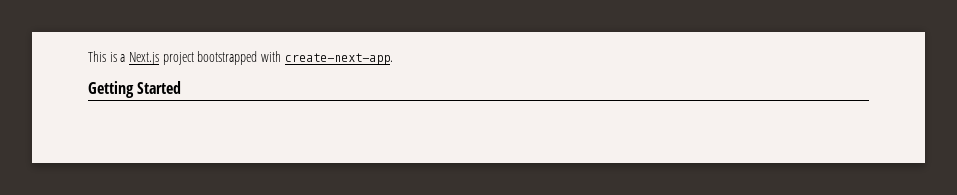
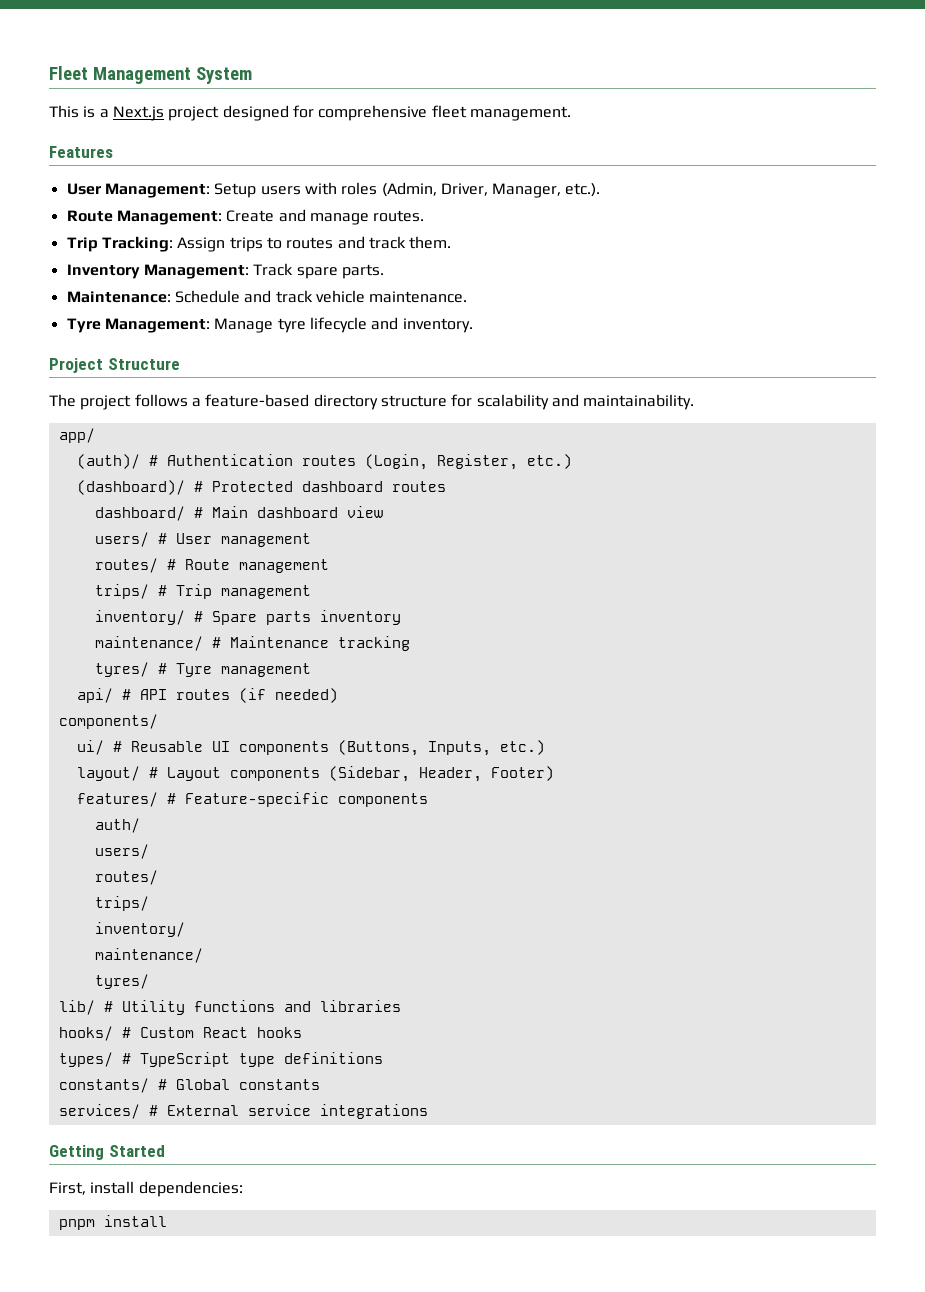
+ Fleet Management System
- This is a Next.js project bootstrapped with create-next-app.
+ This is a Next.js project designed for comprehensive fleet management.
+ Features
+ User Management: Setup users with roles (Admin, Driver, Manager, etc.).
+ Route Management: Create and manage routes.
+ Trip Tracking: Assign trips to routes and track them.
+ Inventory Management: Track spare parts.
+ Maintenance: Schedule and track vehicle maintenance.
+ Tyre Management: Manage tyre lifecycle and inventory.
+ Project Structure
+ The project follows a feature-based directory structure for scalability and maintainability.
+ app/
+ (auth)/ # Authentication routes (Login, Register, etc.)
+ (dashboard)/ # Protected dashboard routes
+ dashboard/ # Main dashboard view
+ users/ # User management
+ routes/ # Route management
+ trips/ # Trip management
+ inventory/ # Spare parts inventory
+ maintenance/ # Maintenance tracking
+ tyres/ # Tyre management
+ api/ # API routes (if needed)
+ components/
+ ui/ # Reusable UI components (Buttons, Inputs, etc.)
+ layout/ # Layout components (Sidebar, Header, Footer)
+ features/ # Feature-specific components
+ auth/
+ users/
+ routes/
+ trips/
+ inventory/
+ maintenance/
+ tyres/
+ lib/ # Utility functions and libraries
+ hooks/ # Custom React hooks
+ types/ # TypeScript type definitions
+ constants/ # Global constants
+ services/ # External service integrations
  Getting Started
+ First, install dependencies:
+ pnpm install

